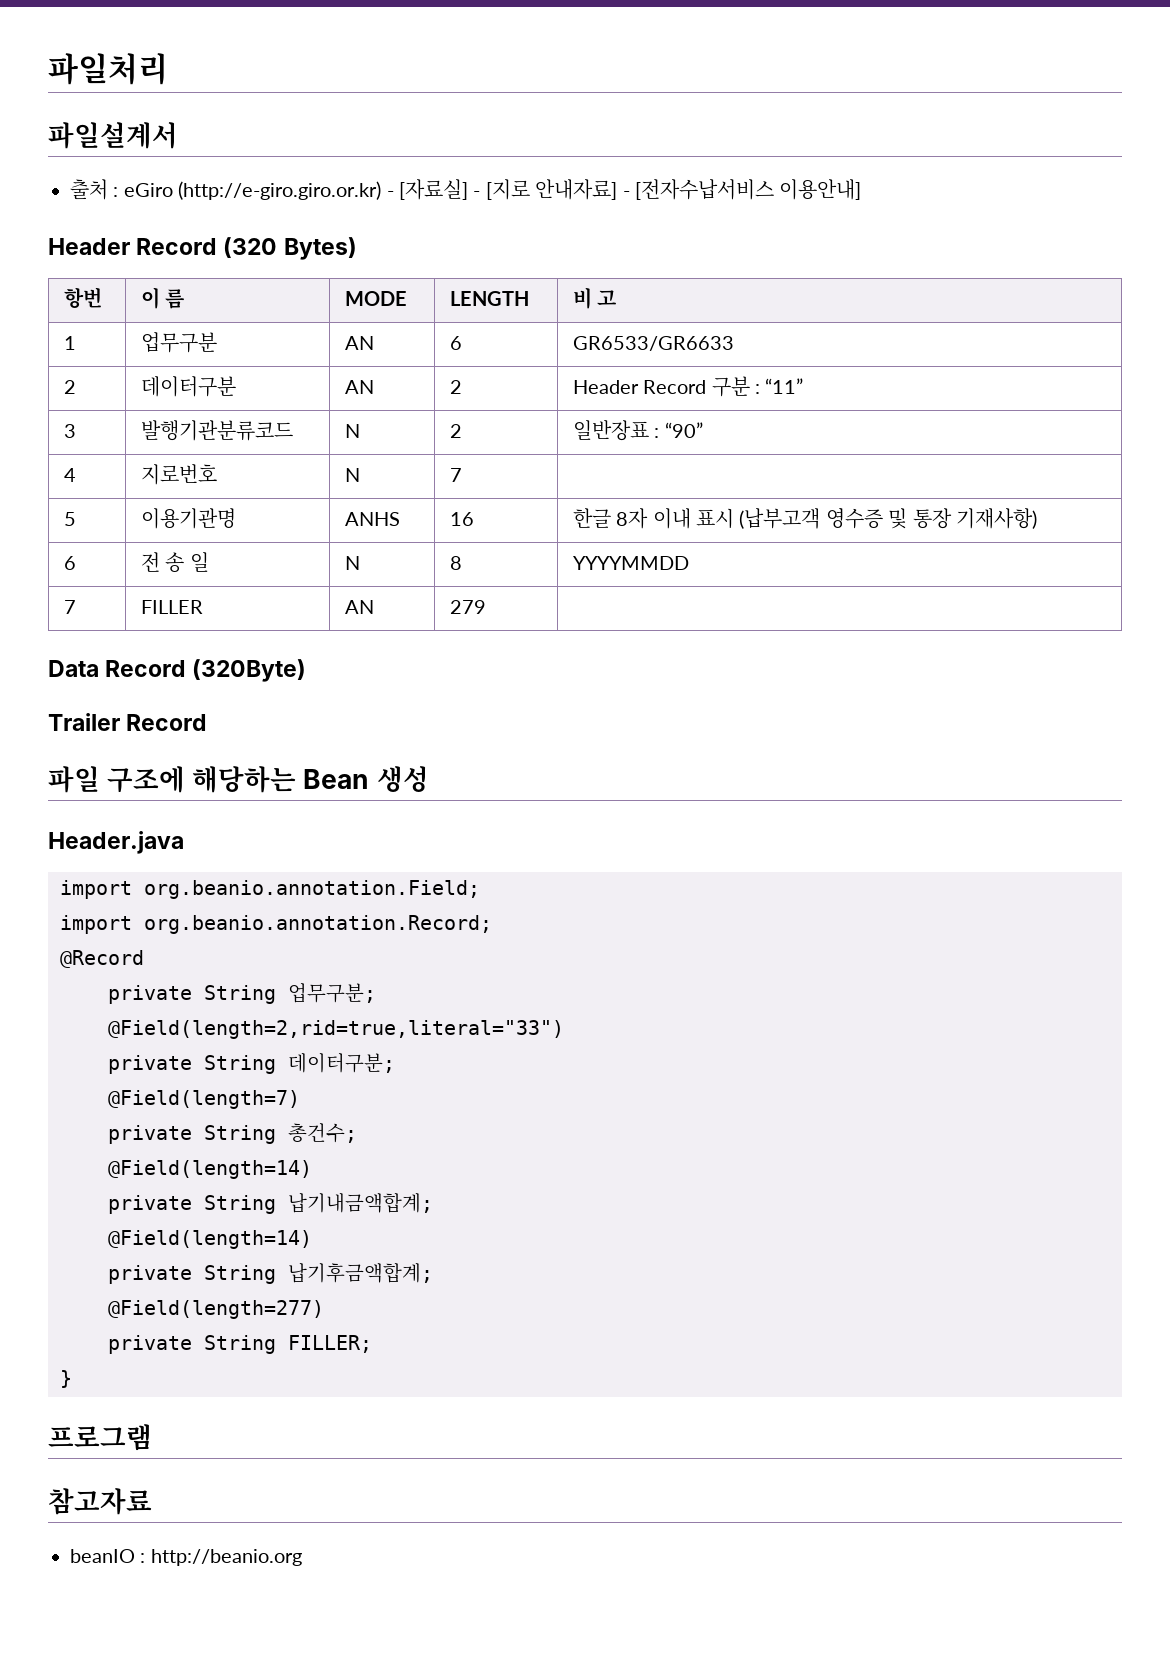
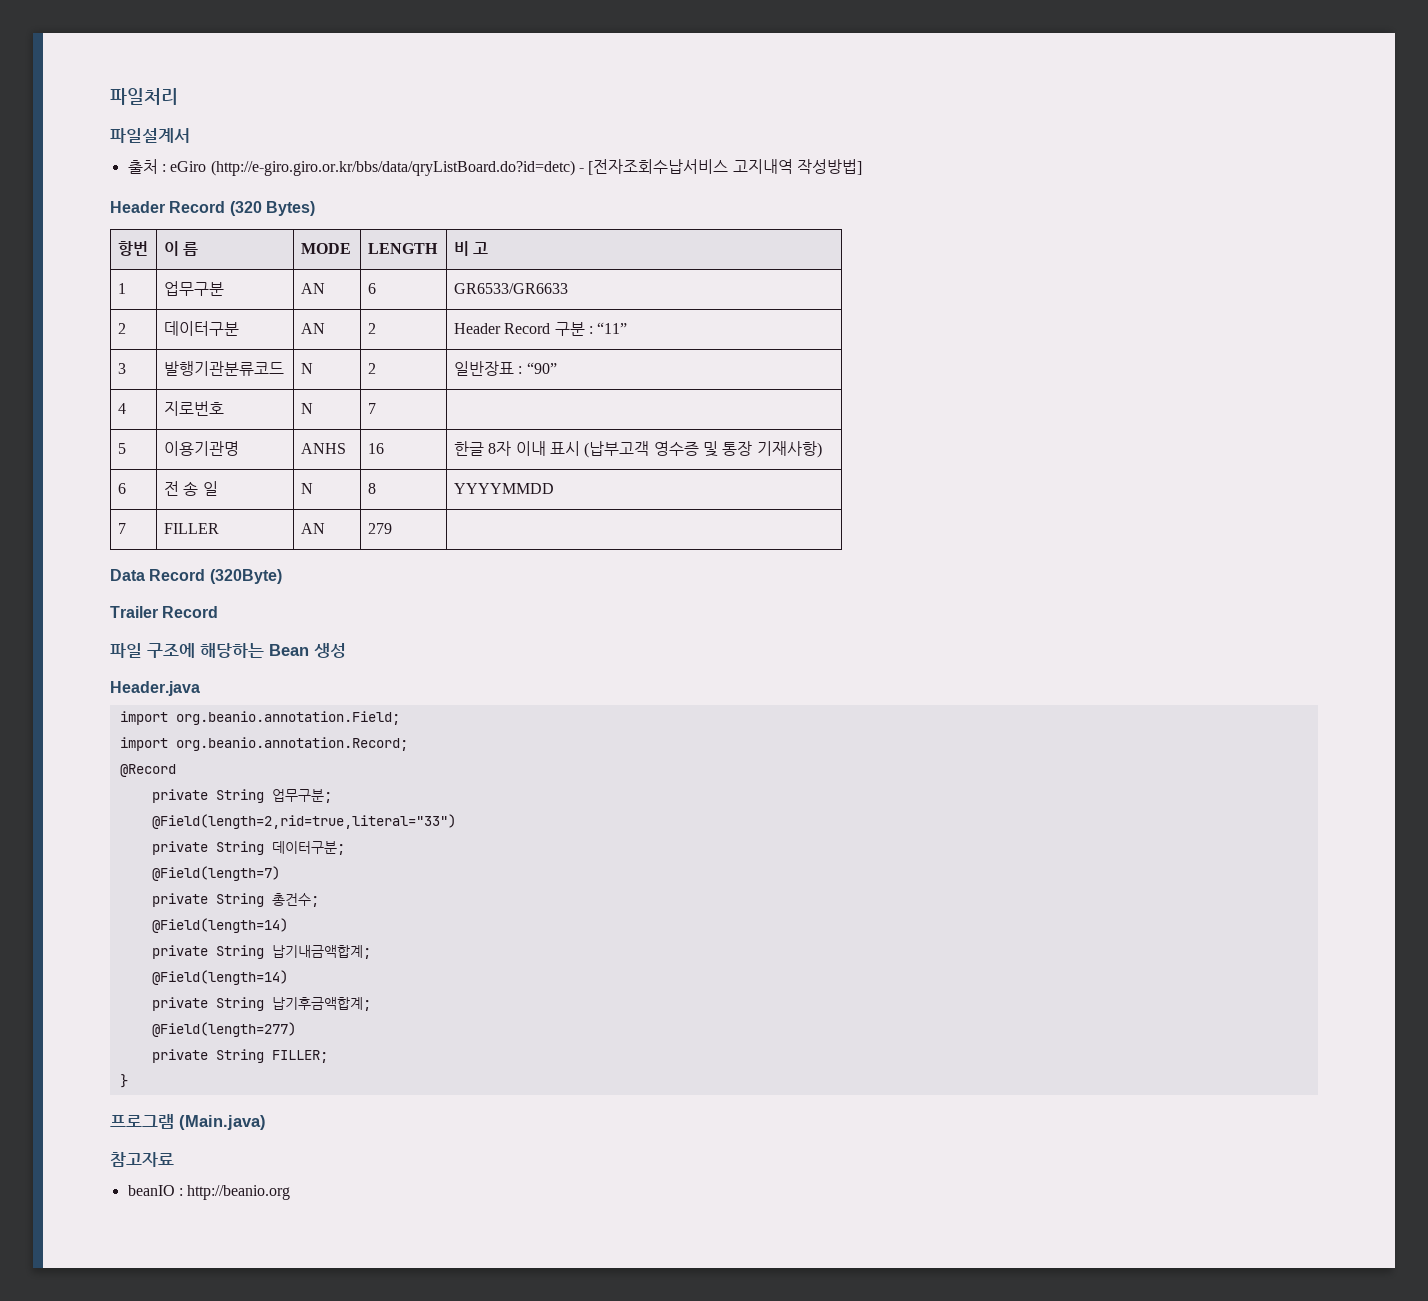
- 출처 : eGiro (http://e-giro.giro.or.kr) - [자료실] - [지로 안내자료] - [전자수납서비스 이용안내]
+ 출처 : eGiro (http://e-giro.giro.or.kr/bbs/data/qryListBoard.do?id=detc) - [전자조회수납서비스 고지내역 작성방법]
- 프로그램
+ 프로그램 (Main.java)

